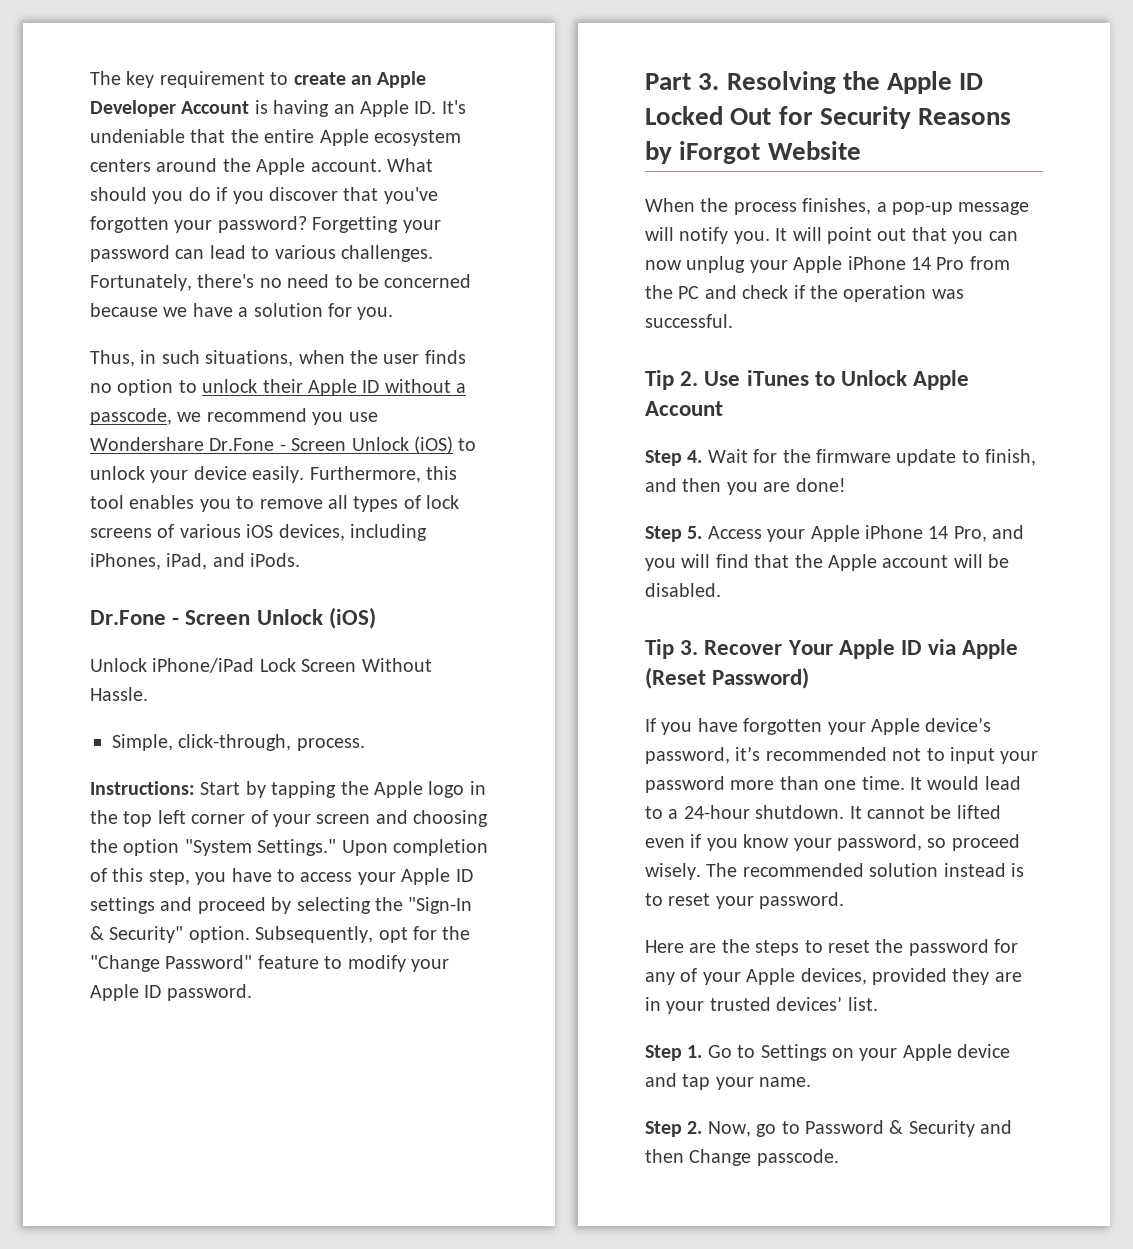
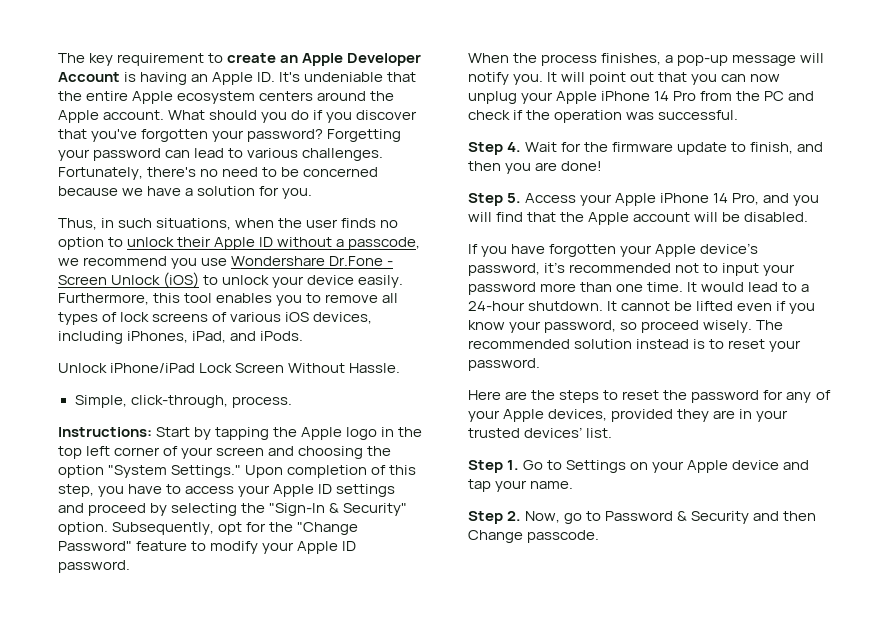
  Furthermore, this tool enables you to remove all types of lock screens of various iOS devices, including iPhones, iPad, and iPods.
- Dr.Fone - Screen Unlock (iOS)
- Part 3. Resolving the Apple ID Locked Out for Security Reasons by iForgot Website
- Tip 2. Use iTunes to Unlock Apple Account
- Tip 3. Recover Your Apple ID via Apple (Reset Password)

